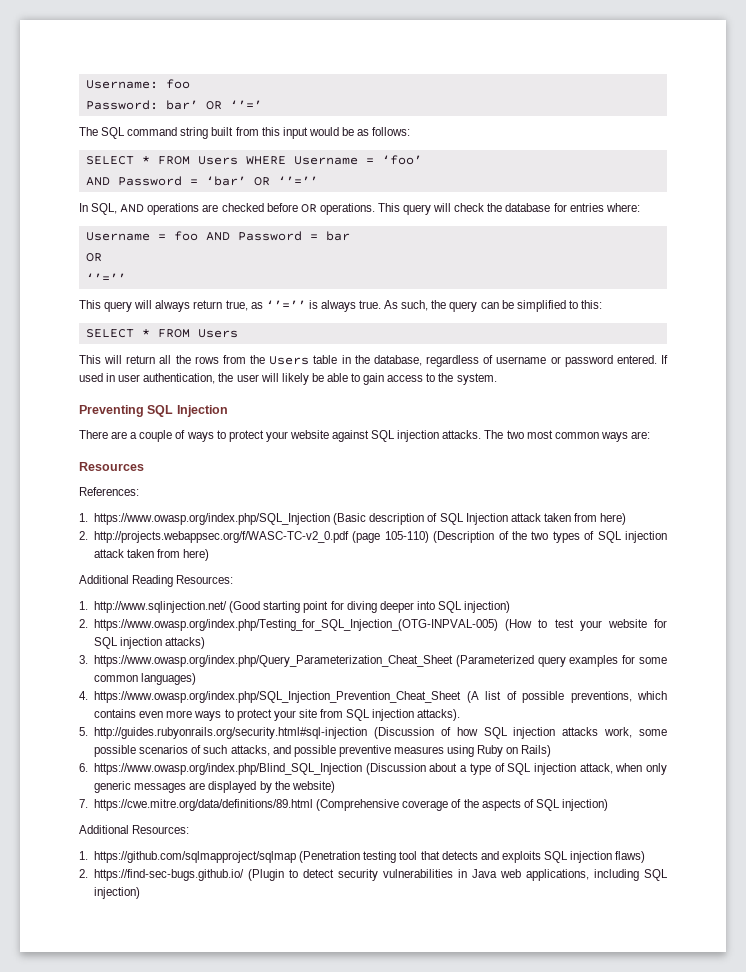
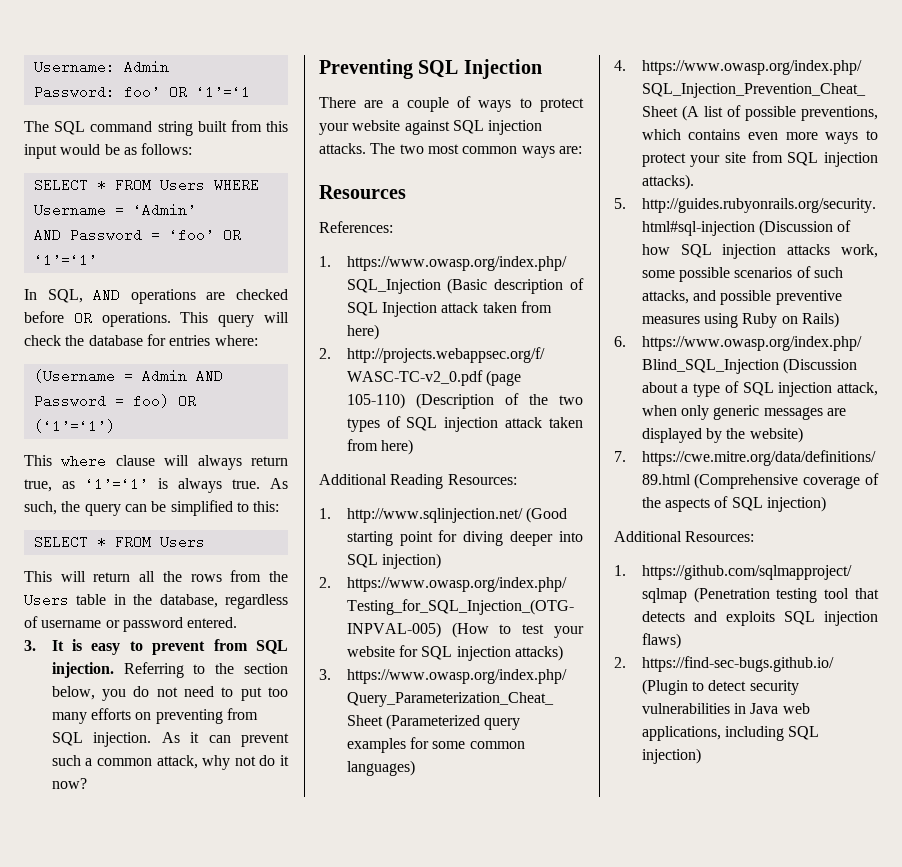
- Username: foo
+ Username: Admin
- Password: bar’ OR ‘’=’
+ Password: foo’ OR ‘1’=‘1
- SELECT * FROM Users WHERE Username = ‘foo’
- AND Password = ‘bar’ OR ‘’=’’
+ SELECT * FROM Users WHERE Username = ‘Admin’
+ AND Password = ‘foo’ OR ‘1’=‘1’
- Username = foo AND Password = bar
- OR
- ‘’=’’
- This query will always return true, as ‘’=’’ is always true.
+ (Username = Admin AND Password = foo) OR (‘1’=‘1’)
+ This where clause will always return true, as ‘1’=‘1’ is always true.
- This will return all the rows from the Users table in the database, regardless of username or password entered. If used in user authentication, the user will likely be able to gain access to the system.
+ This will return all the rows from the Users table in the database, regardless of username or password entered.
+ 3. It is easy to prevent from SQL injection. Referring to the section below, you do not need to put too many efforts on preventing from SQL injection. As it can prevent such a common attack, why not do it now?

